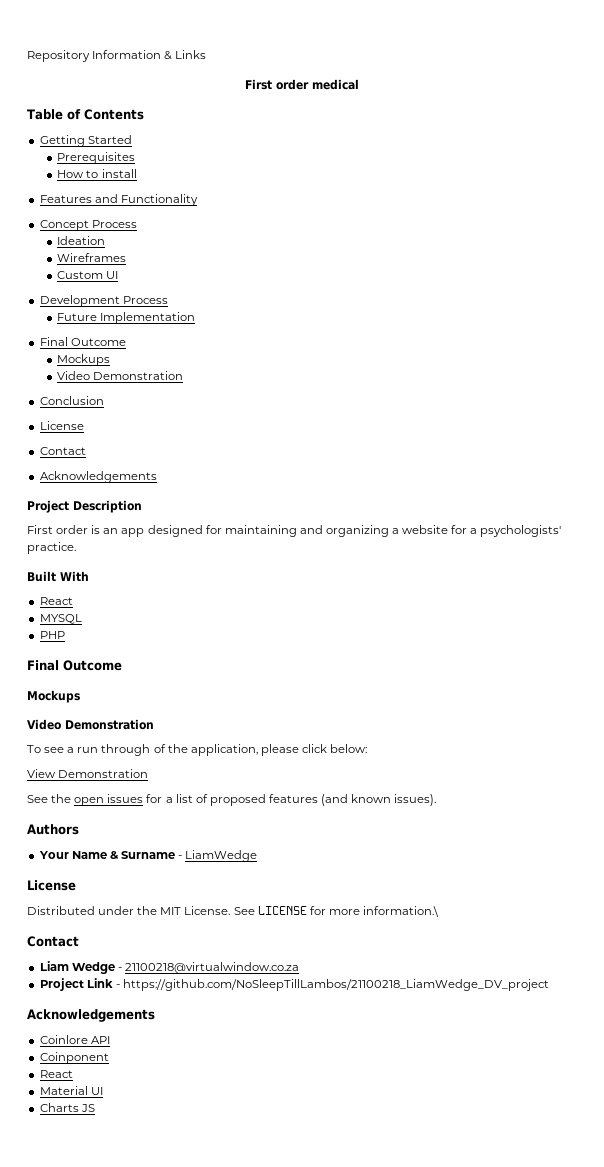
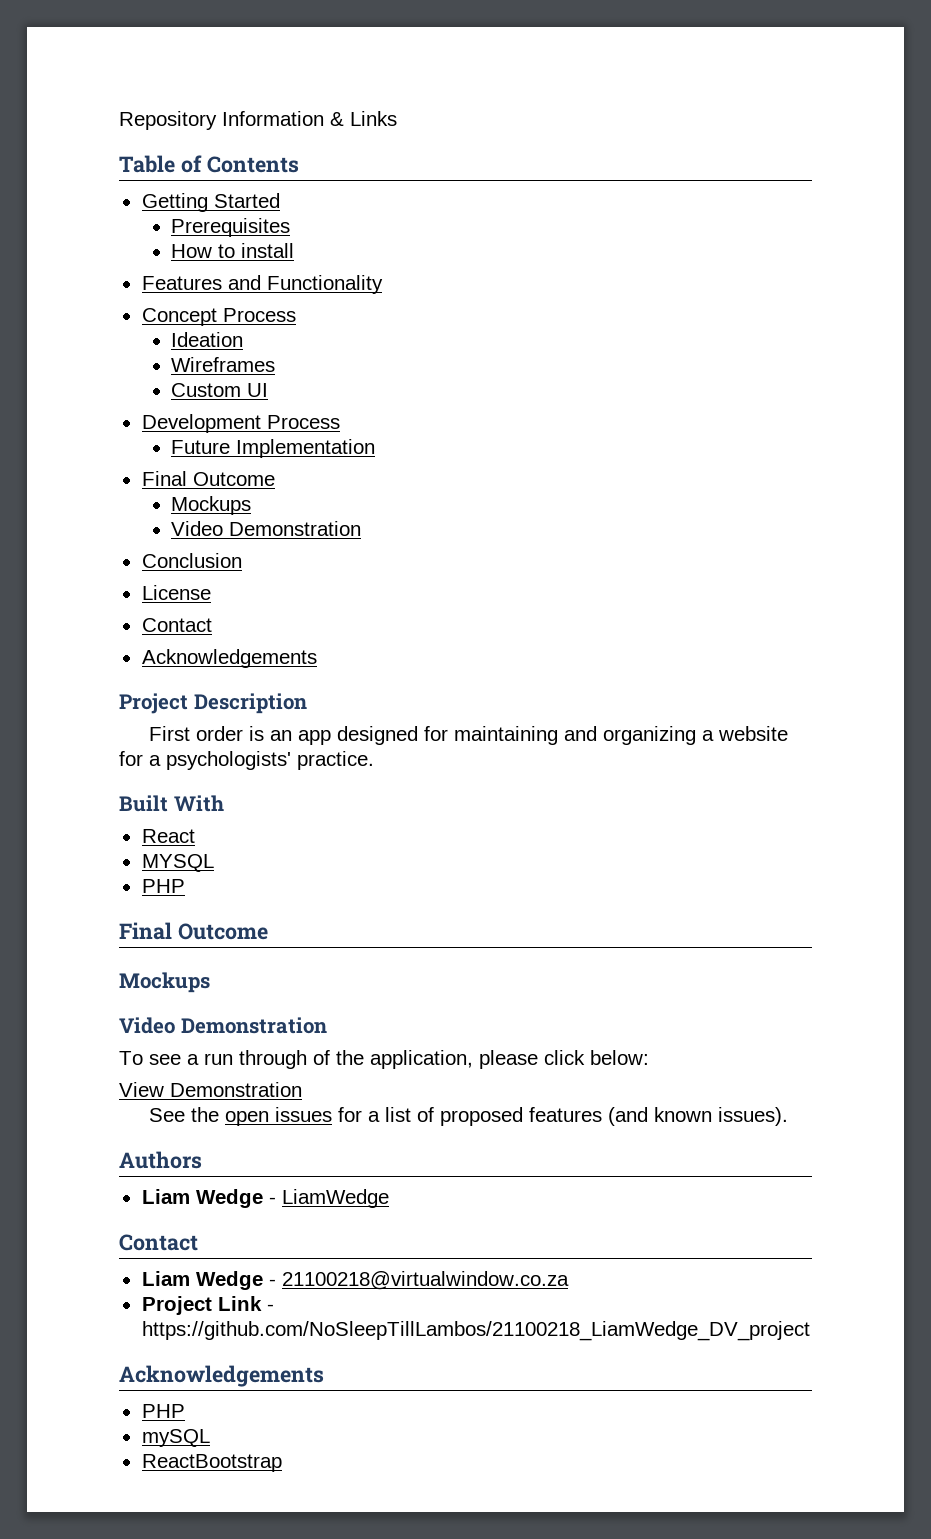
- First order medical
- Your Name & Surname - LiamWedge
- License
- Distributed under the MIT License. See LICENSE for more information.\
+ Liam Wedge - LiamWedge
  Project Link - https://github.com/NoSleepTillLambos/21100218_LiamWedge_DV_project
  Acknowledgements
- Coinlore API
- Coinponent
- React
- Material UI
- Charts JS
+ PHP
+ mySQL
+ ReactBootstrap

